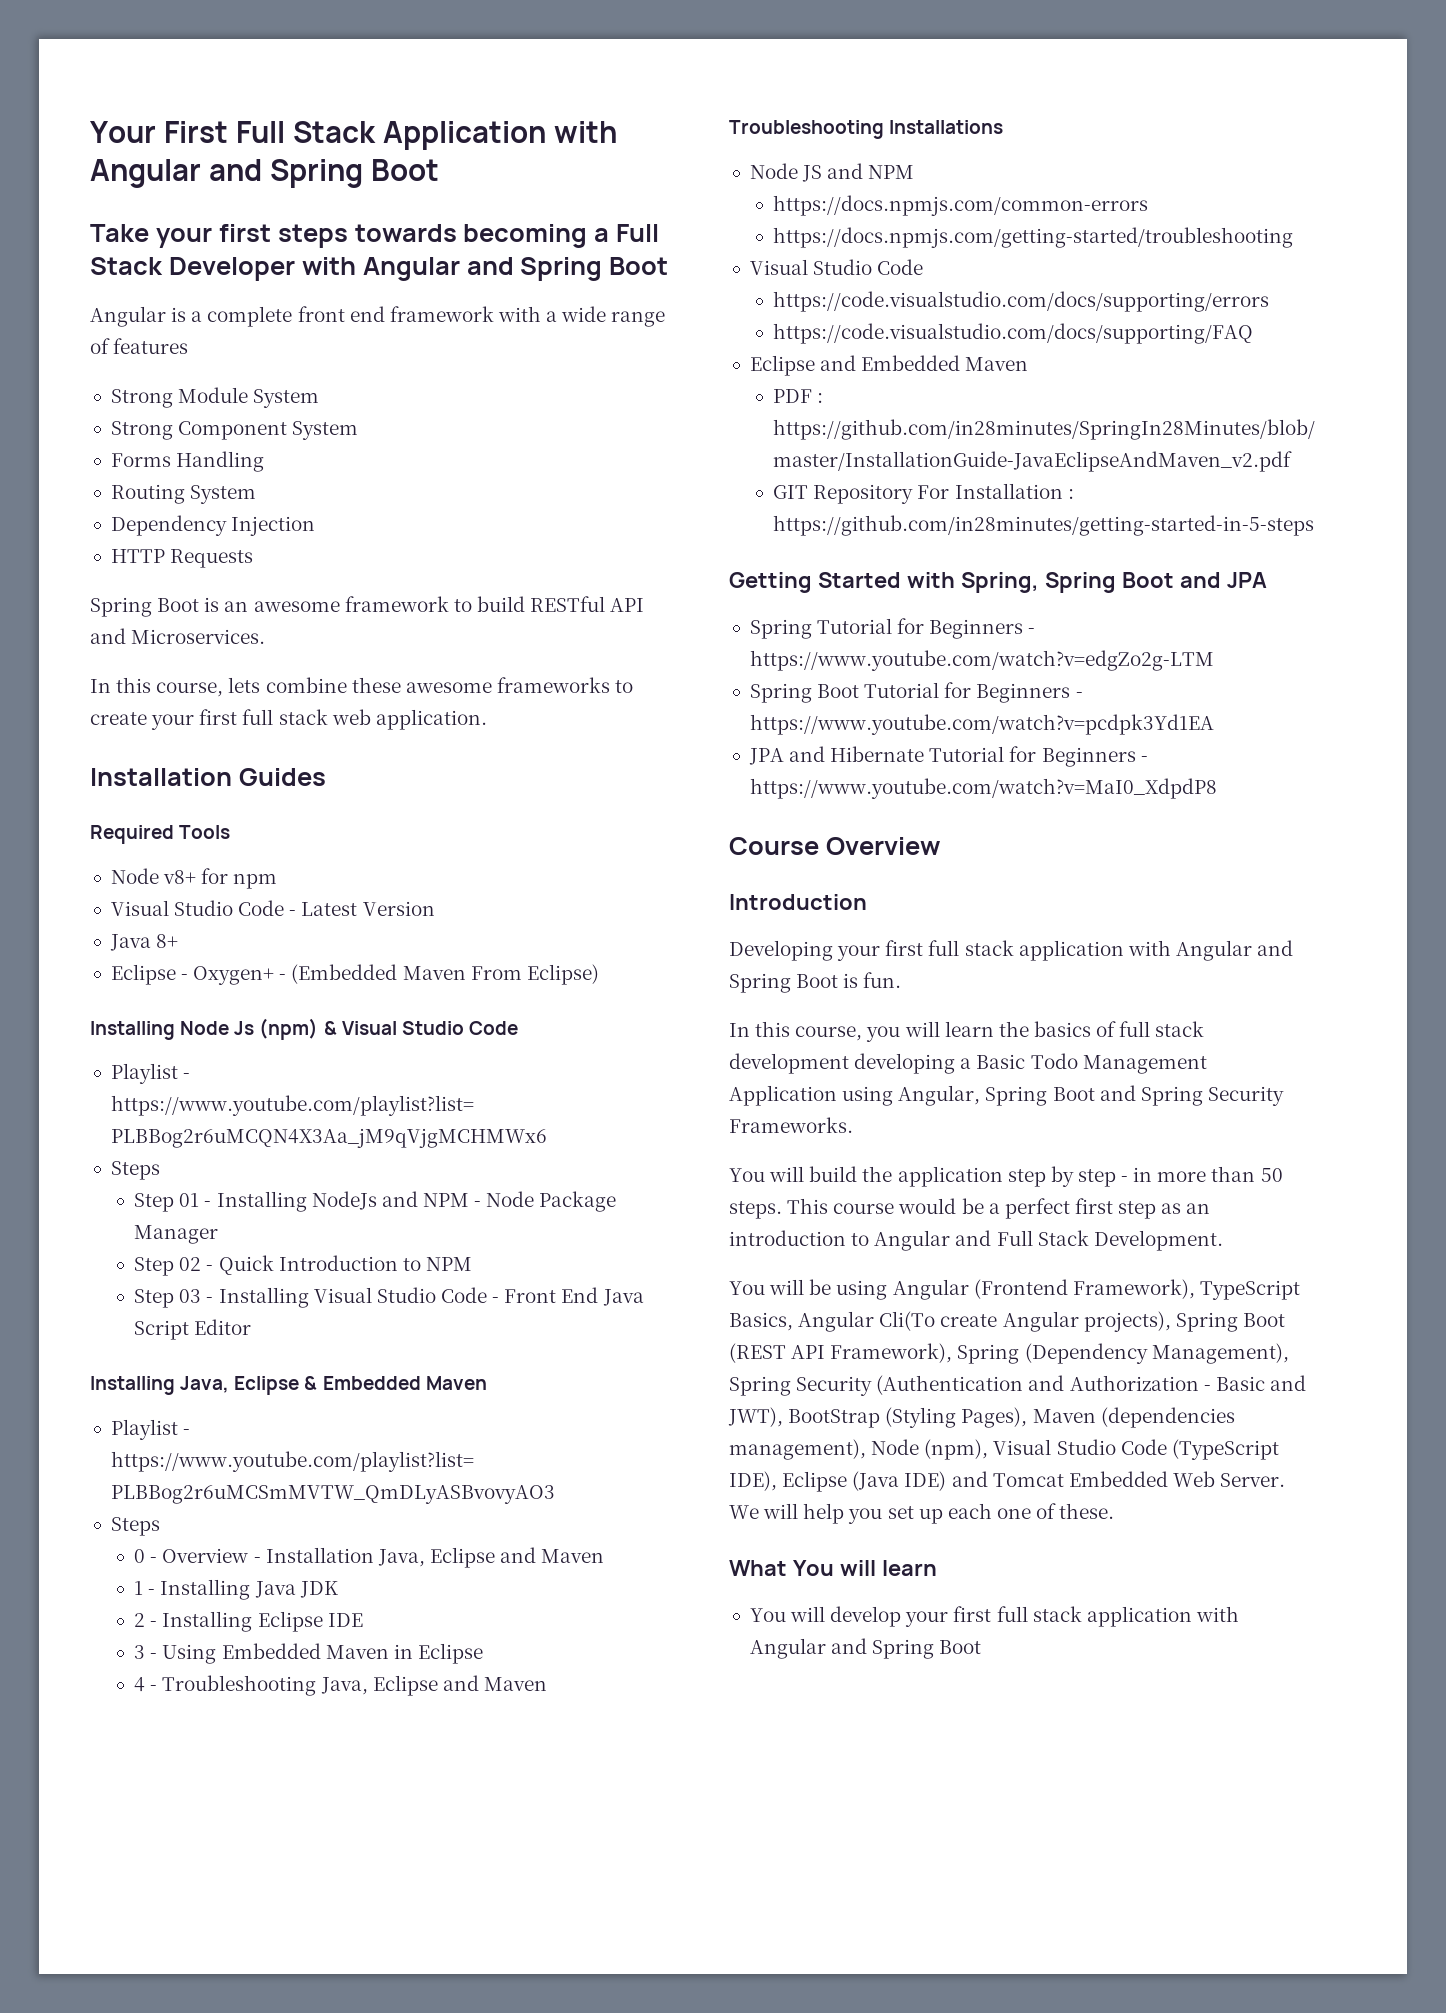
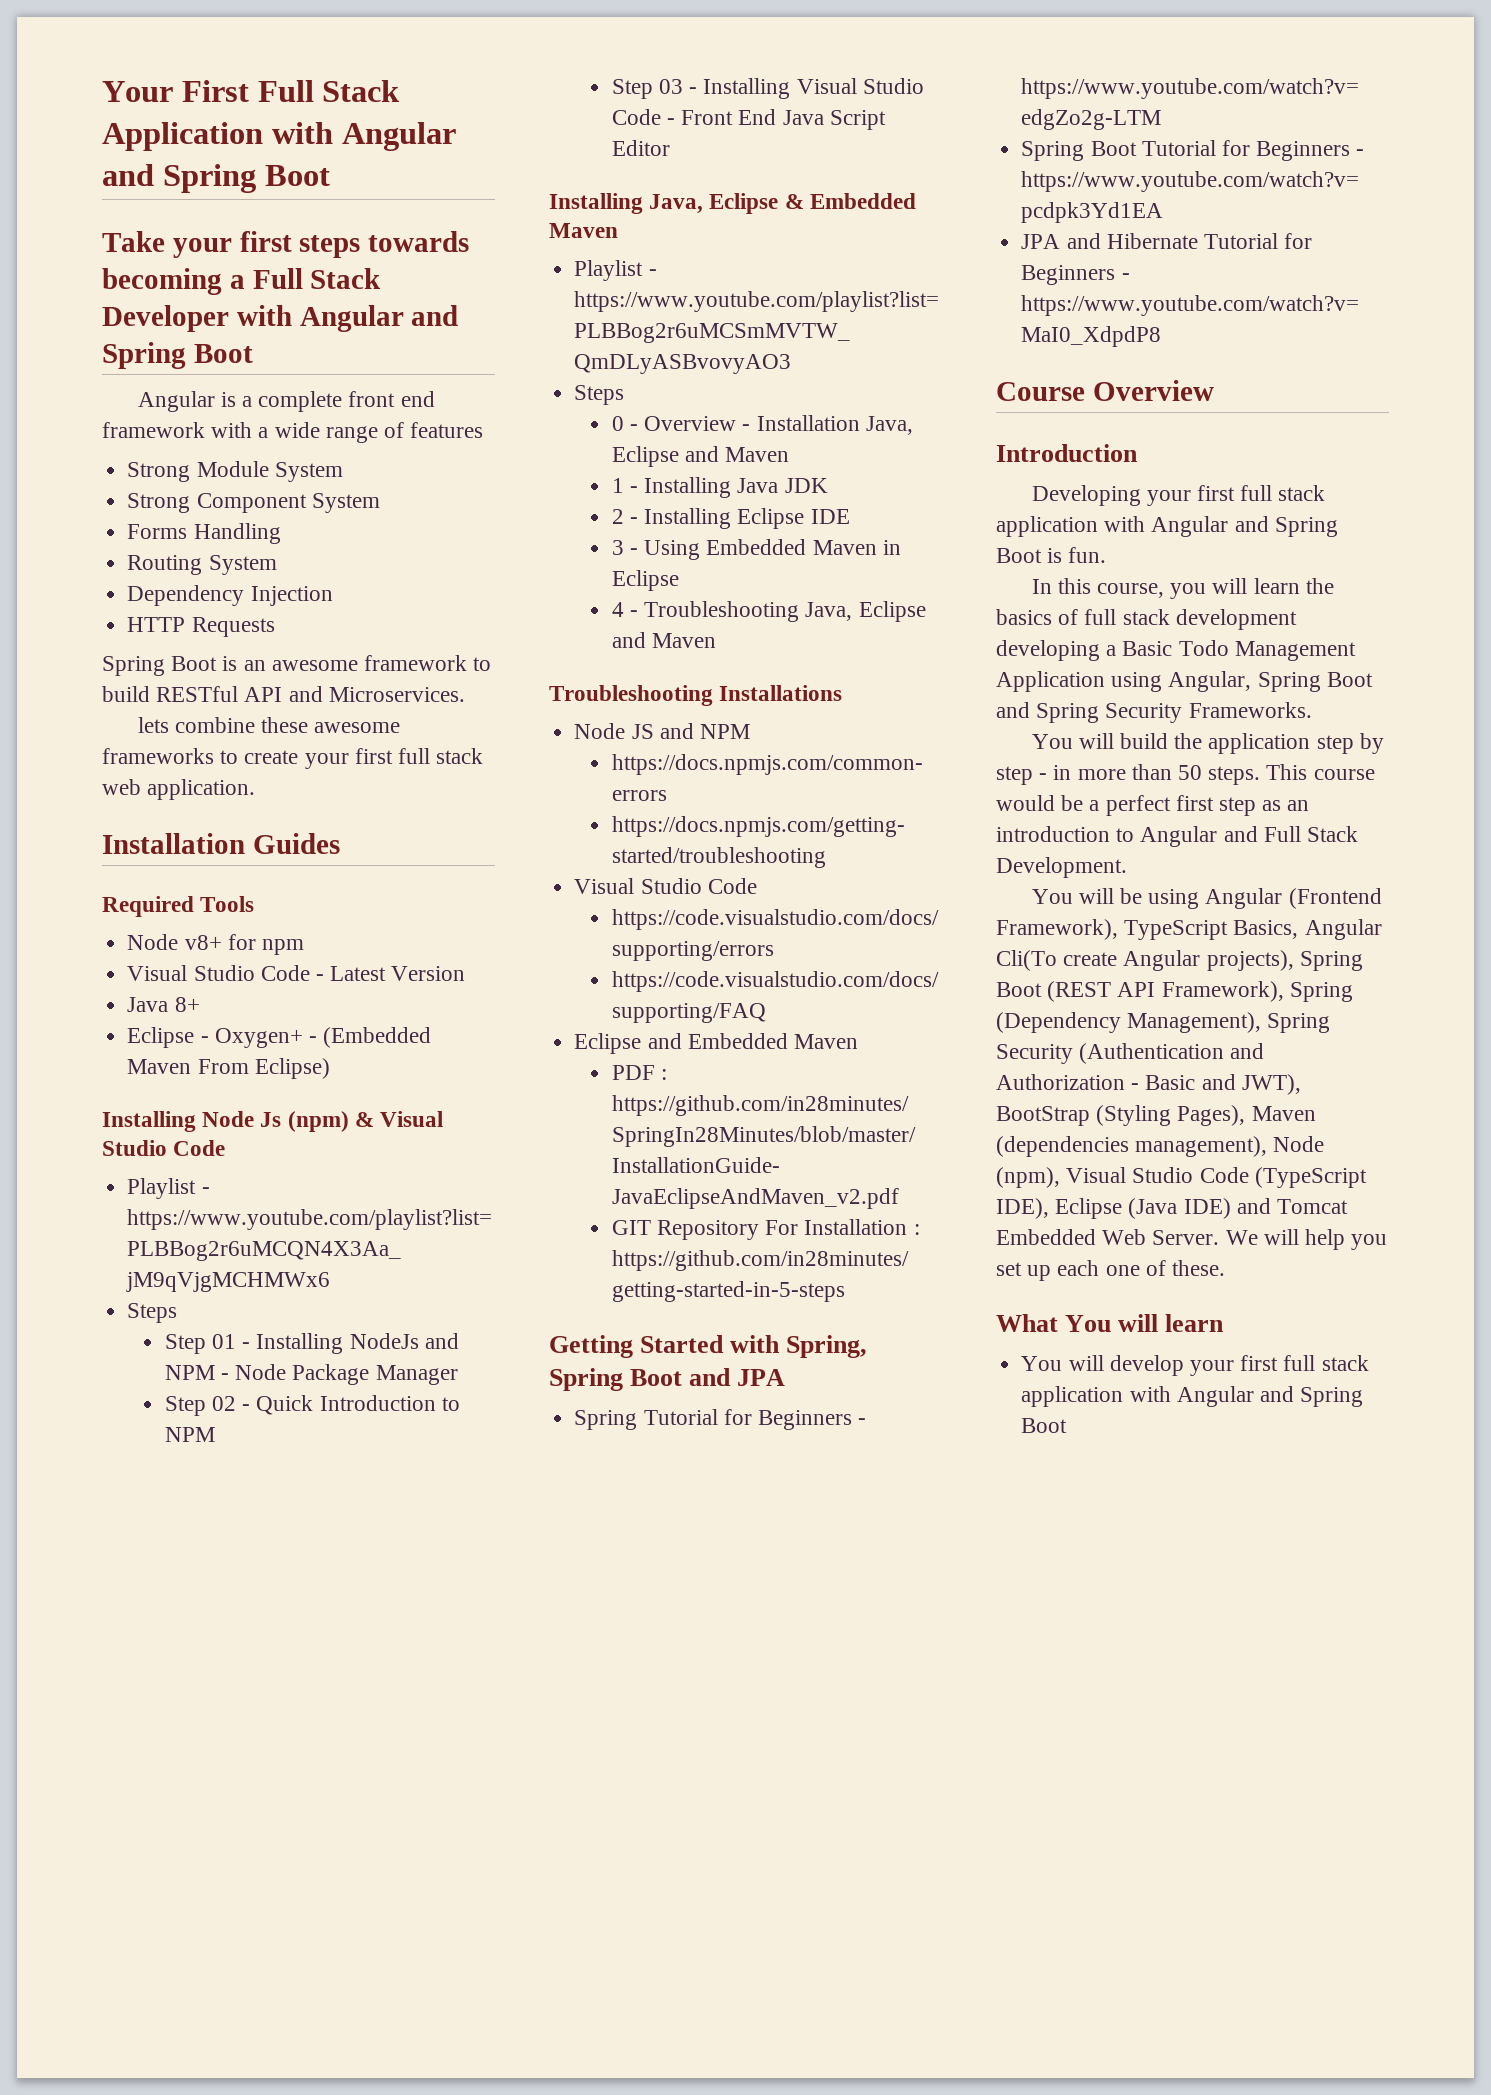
- In this course, lets combine these awesome frameworks to create your first full stack web application.
+ lets combine these awesome frameworks to create your first full stack web application.

